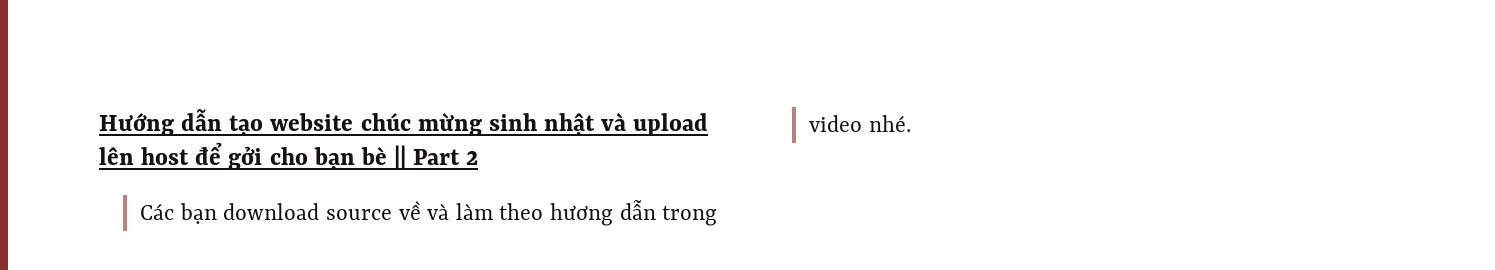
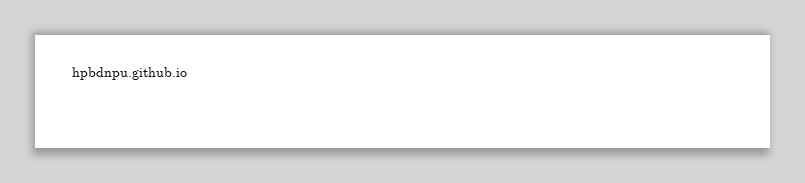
- Hướng dẫn tạo website chúc mừng sinh nhật và upload lên host để gởi cho bạn bè || Part 2
- Các bạn download source về và làm theo hương dẫn trong video nhé.
+ hpbdnpu.github.io

